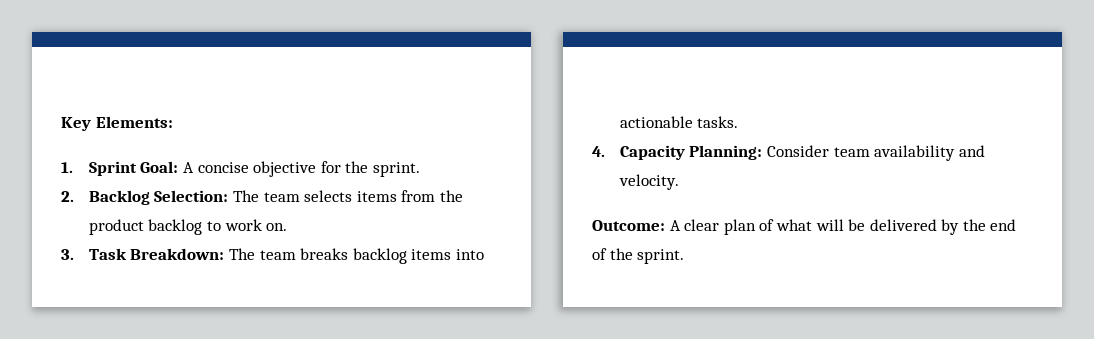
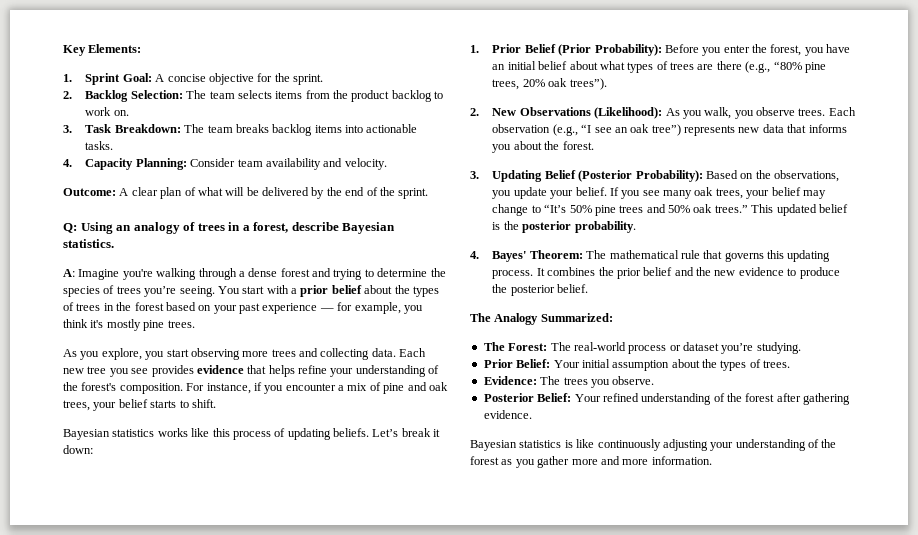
+ Q: Using an analogy of trees in a forest, describe Bayesian statistics.
+ A: Imagine you're walking through a dense forest and trying to determine the species of trees you’re seeing. You start with a prior belief about the types of trees in the forest based on your past experience — for example, you think it's mostly pine trees.
+ As you explore, you start observing more trees and collecting data. Each new tree you see provides evidence that helps refine your understanding of the forest's composition. For instance, if you encounter a mix of pine and oak trees, your belief starts to shift.
+ Bayesian statistics works like this process of updating beliefs. Let’s break it down:
+ 1. Prior Belief (Prior Probability): Before you enter the forest, you have an initial belief about what types of trees are there (e.g., “80% pine trees, 20% oak trees”).
+ 2. New Observations (Likelihood): As you walk, you observe trees. Each observation (e.g., “I see an oak tree”) represents new data that informs you about the forest.
+ 3. Updating Belief (Posterior Probability): Based on the observations, you update your belief. If you see many oak trees, your belief may change to “It’s 50% pine trees and 50% oak trees.” This updated belief is the posterior probability.
+ 4. Bayes' Theorem: The mathematical rule that governs this updating process. It combines the prior belief and the new evidence to produce the posterior belief.
+ The Analogy Summarized:
+ The Forest: The real-world process or dataset you’re studying.
+ Prior Belief: Your initial assumption about the types of trees.
+ Evidence: The trees you observe.
+ Posterior Belief: Your refined understanding of the forest after gathering evidence.
+ Bayesian statistics is like continuously adjusting your understanding of the forest as you gather more and more information.

